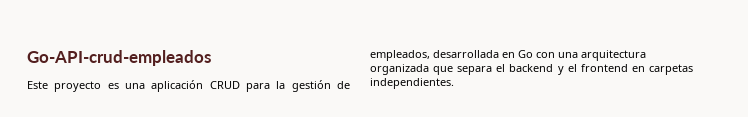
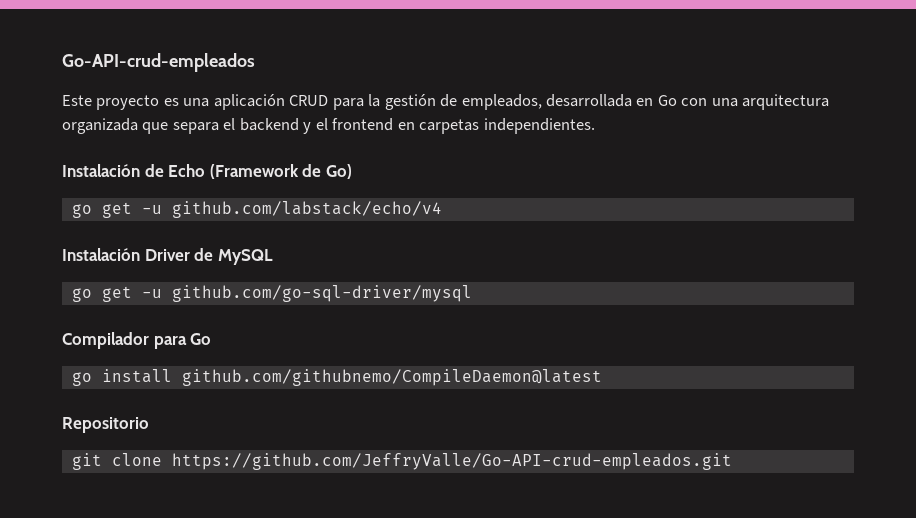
+ Instalación de Echo (Framework de Go)
+ go get -u github.com/labstack/echo/v4
+ Instalación Driver de MySQL
+ go get -u github.com/go-sql-driver/mysql
+ Compilador para Go
+ go install github.com/githubnemo/CompileDaemon@latest
+ Repositorio
+ git clone https://github.com/JeffryValle/Go-API-crud-empleados.git

